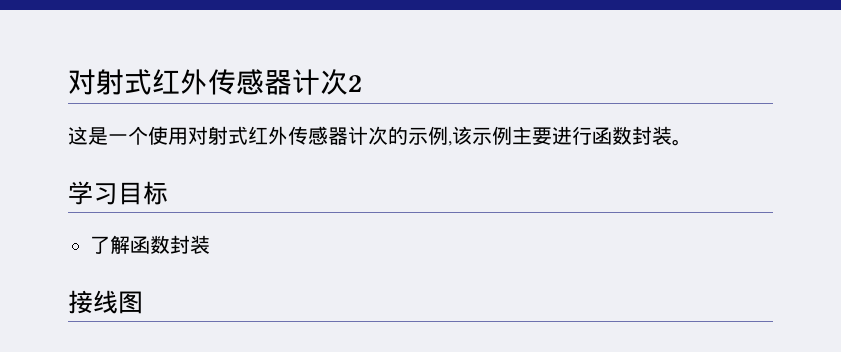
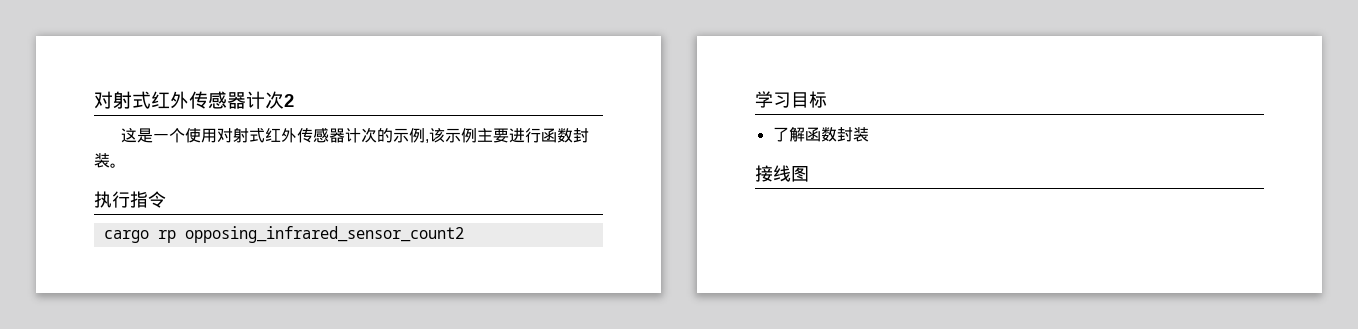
+ 执行指令
+ cargo rp opposing_infrared_sensor_count2

